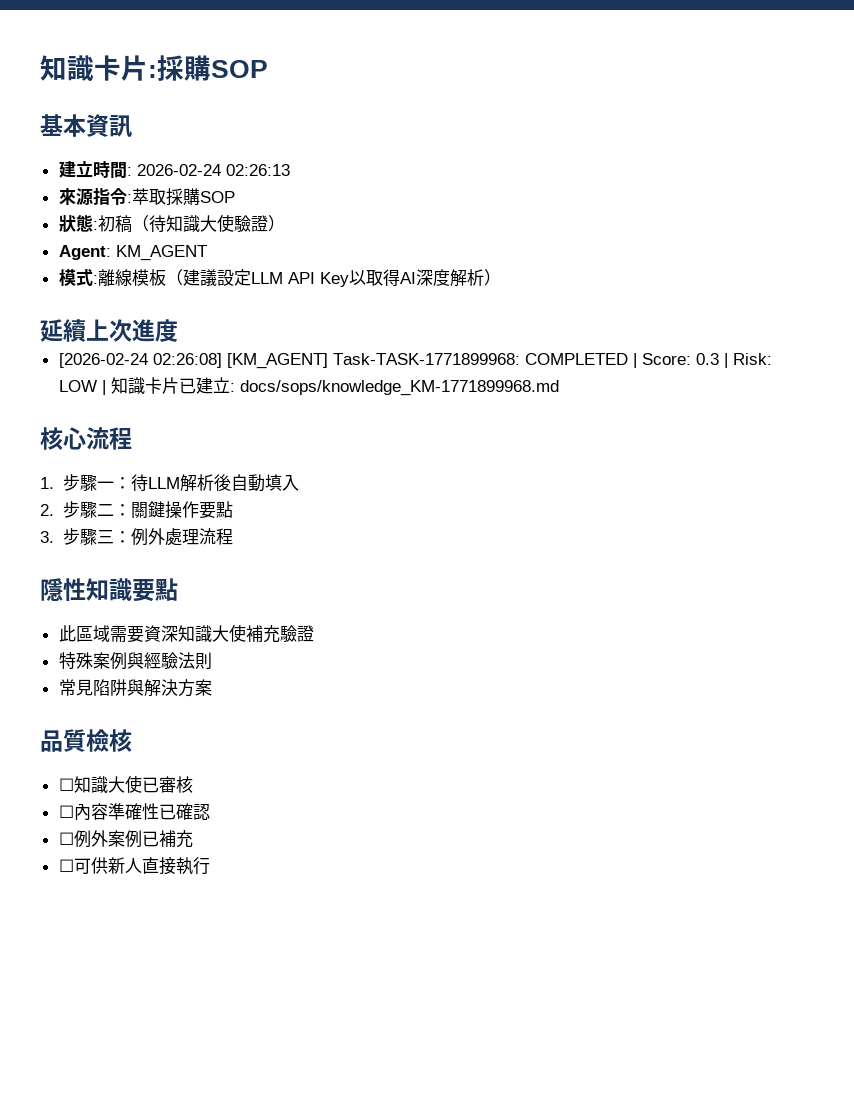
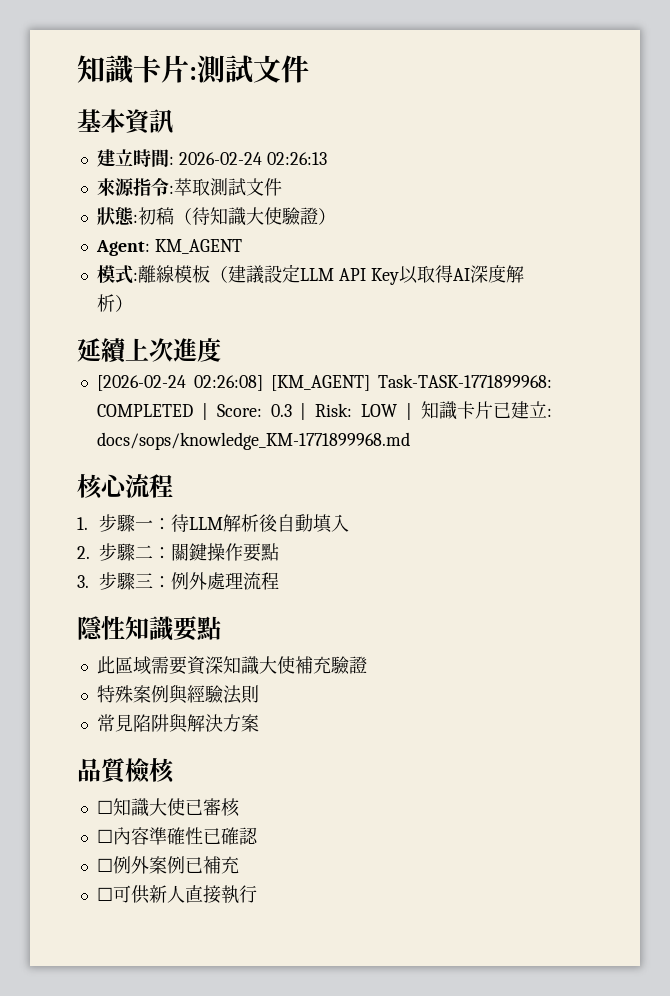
- 知識卡片:採購SOP
+ 知識卡片:測試文件
- 來源指令:萃取採購SOP
+ 來源指令:萃取測試文件

